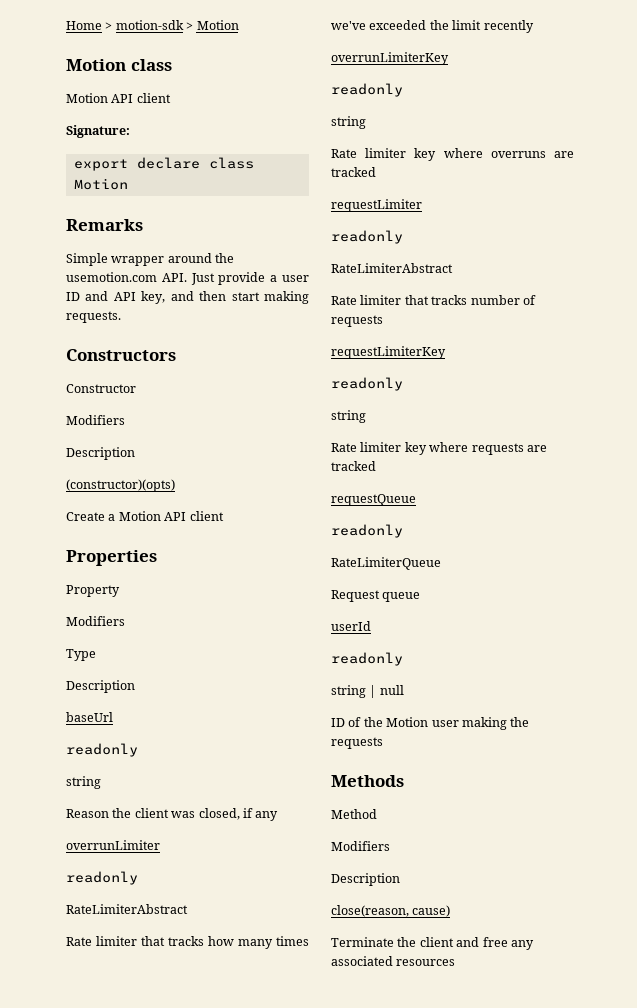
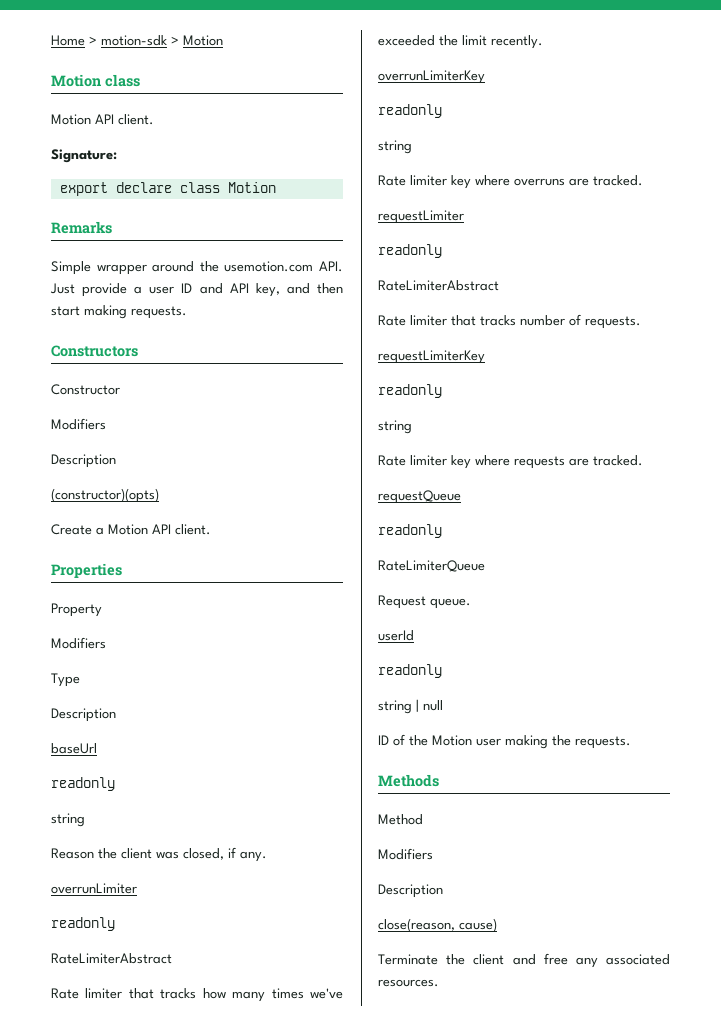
  Motion class
- Motion API client
+ Motion API client.
- Create a Motion API client
+ Create a Motion API client.
- Reason the client was closed, if any
+ Reason the client was closed, if any.
- Rate limiter that tracks how many times we've exceeded the limit recently
+ Rate limiter that tracks how many times we've exceeded the limit recently.
- Rate limiter key where overruns are tracked
+ Rate limiter key where overruns are tracked.
- Rate limiter that tracks number of requests
+ Rate limiter that tracks number of requests.
- Rate limiter key where requests are tracked
+ Rate limiter key where requests are tracked.
- Request queue
+ Request queue.
- ID of the Motion user making the requests
+ ID of the Motion user making the requests.
- Terminate the client and free any associated resources
+ Terminate the client and free any associated resources.

